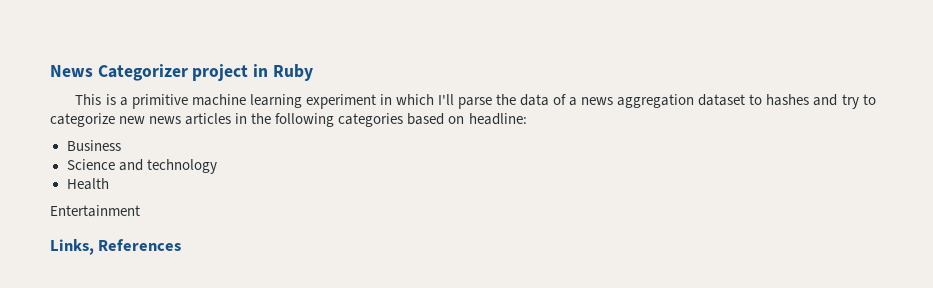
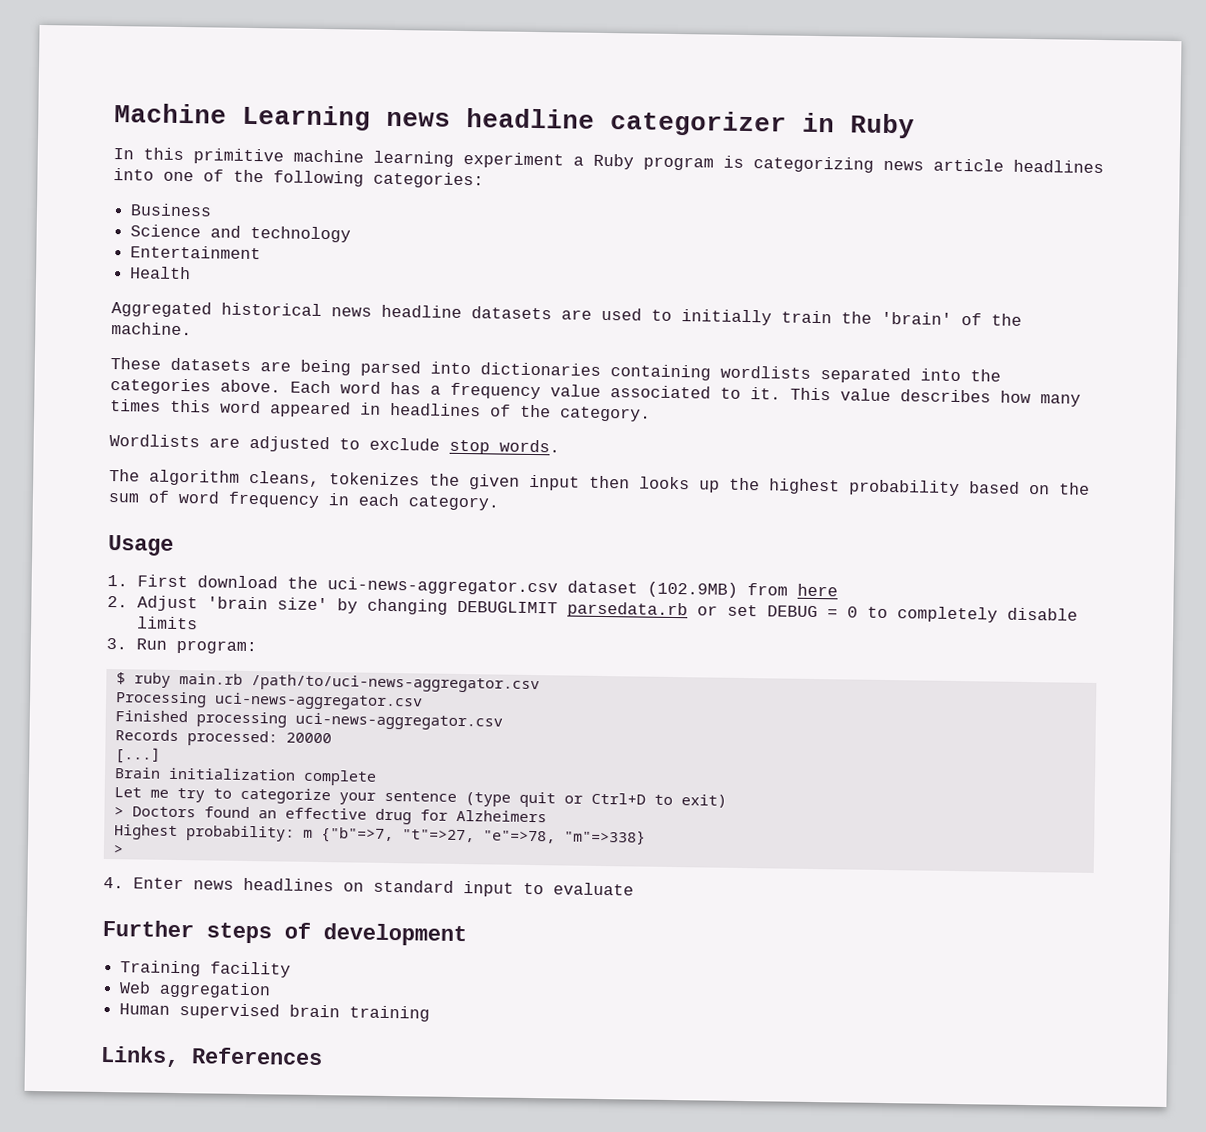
- News Categorizer project in Ruby
+ Machine Learning news headline categorizer in Ruby
- This is a primitive machine learning experiment in which I'll parse the data of a news aggregation dataset to hashes and try to categorize new news articles in the following categories based on headline:
+ In this primitive machine learning experiment a Ruby program is categorizing news article headlines into one of the following categories:
+ Entertainment
- Entertainment
+ Aggregated historical news headline datasets are used to initially train the 'brain' of the machine.
+ These datasets are being parsed into dictionaries containing wordlists separated into the categories above. Each word has a frequency value associated to it. This value describes how many times this word appeared in headlines of the category.
+ Wordlists are adjusted to exclude stop words.
+ The algorithm cleans, tokenizes the given input then looks up the highest probability based on the sum of word frequency in each category.
+ Usage
+ 1. First download the uci-news-aggregator.csv dataset (102.9MB) from here
+ 2. Adjust 'brain size' by changing DEBUGLIMIT parsedata.rb or set DEBUG = 0 to completely disable limits
+ 3. Run program:
+ $ ruby main.rb /path/to/uci-news-aggregator.csv
+ Processing uci-news-aggregator.csv
+ Finished processing uci-news-aggregator.csv
+ Records processed: 20000
+ [...]
+ Brain initialization complete
+ Let me try to categorize your sentence (type quit or Ctrl+D to exit)
+ > Doctors found an effective drug for Alzheimers
+ Highest probability: m {"b"=>7, "t"=>27, "e"=>78, "m"=>338}
+ >
+ 4. Enter news headlines on standard input to evaluate
+ Further steps of development
+ Training facility
+ Web aggregation
+ Human supervised brain training

